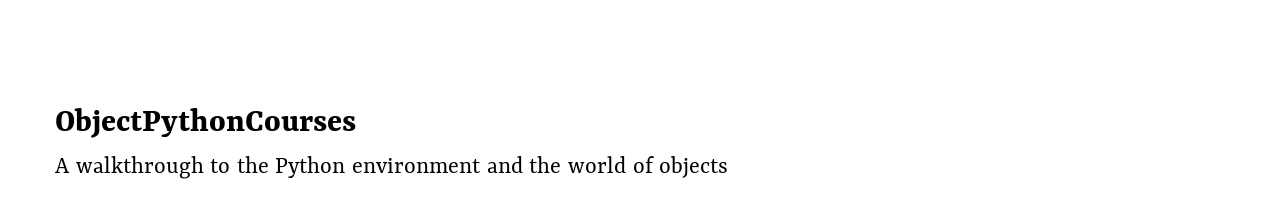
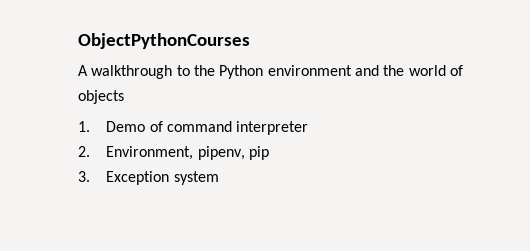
+ 1. Demo of command interpreter
+ 2. Environment, pipenv, pip
+ 3. Exception system

